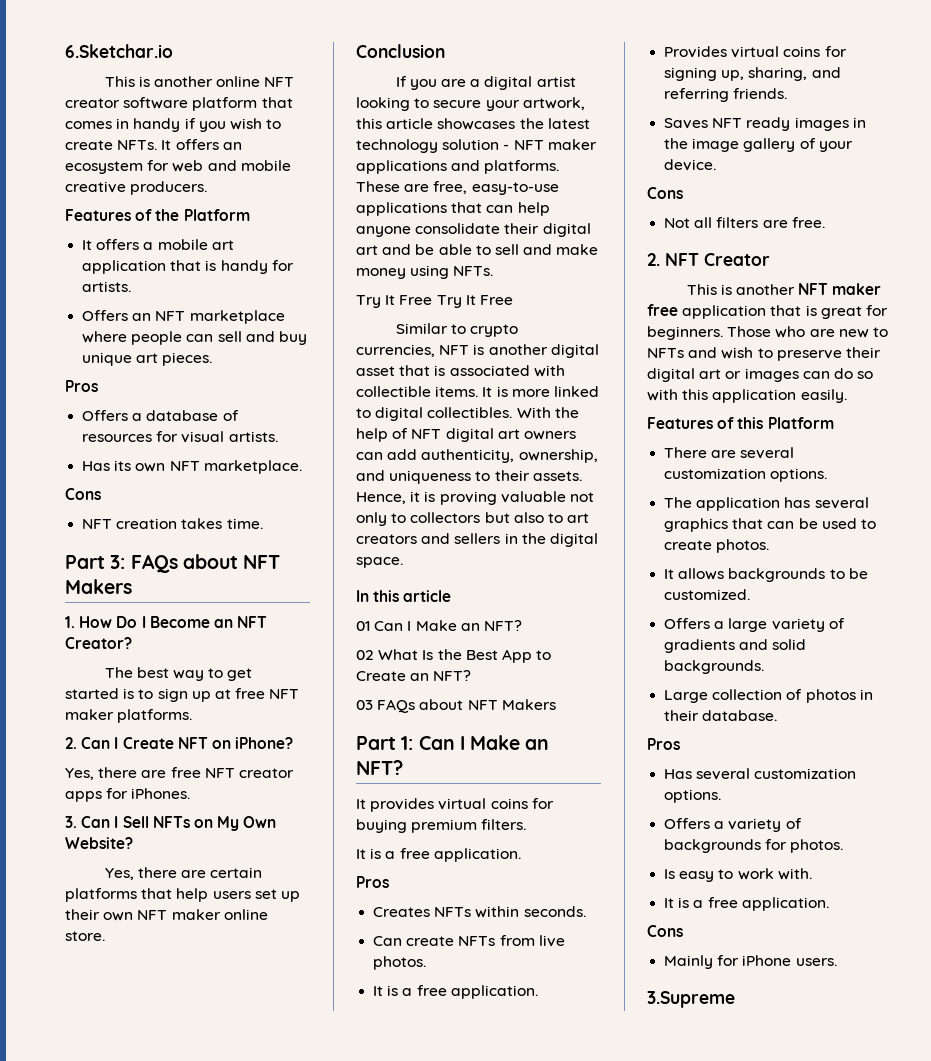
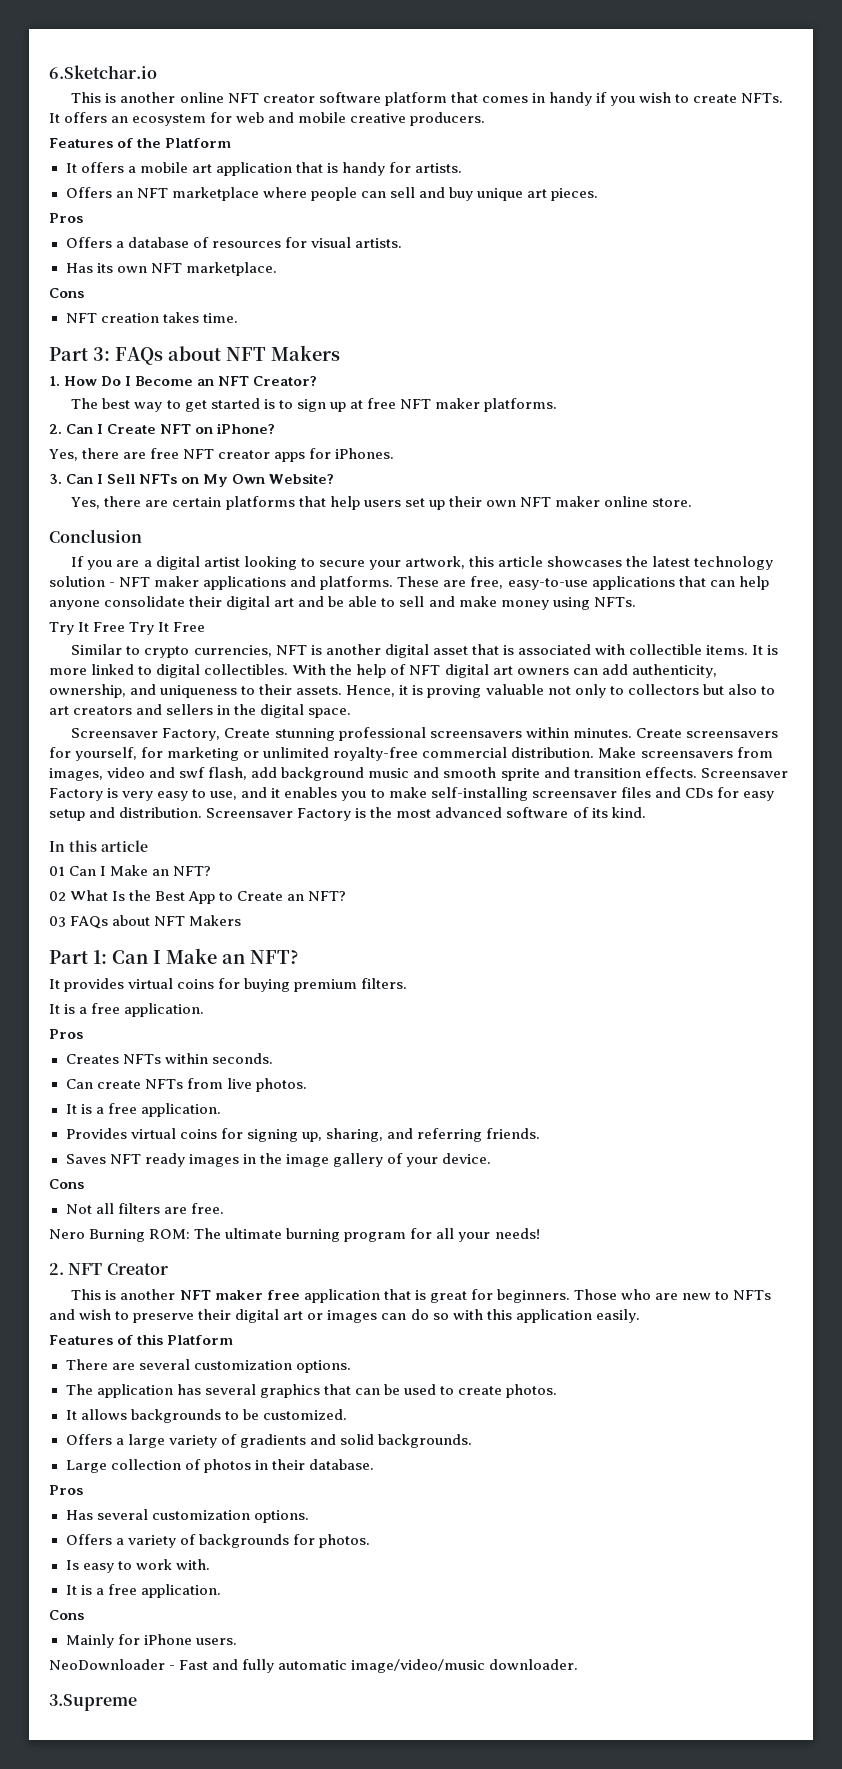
+ Screensaver Factory, Create stunning professional screensavers within minutes. Create screensavers for yourself, for marketing or unlimited royalty-free commercial distribution. Make screensavers from images, video and swf flash, add background music and smooth sprite and transition effects. Screensaver Factory is very easy to use, and it enables you to make self-installing screensaver files and CDs for easy setup and distribution. Screensaver Factory is the most advanced software of its kind.
+ Nero Burning ROM: The ultimate burning program for all your needs!
+ NeoDownloader - Fast and fully automatic image/video/music downloader.

